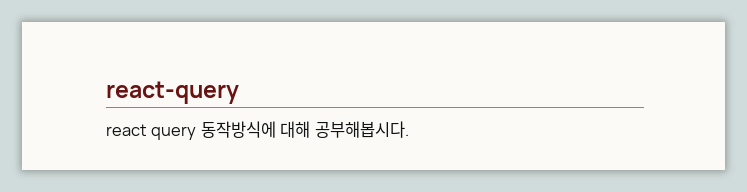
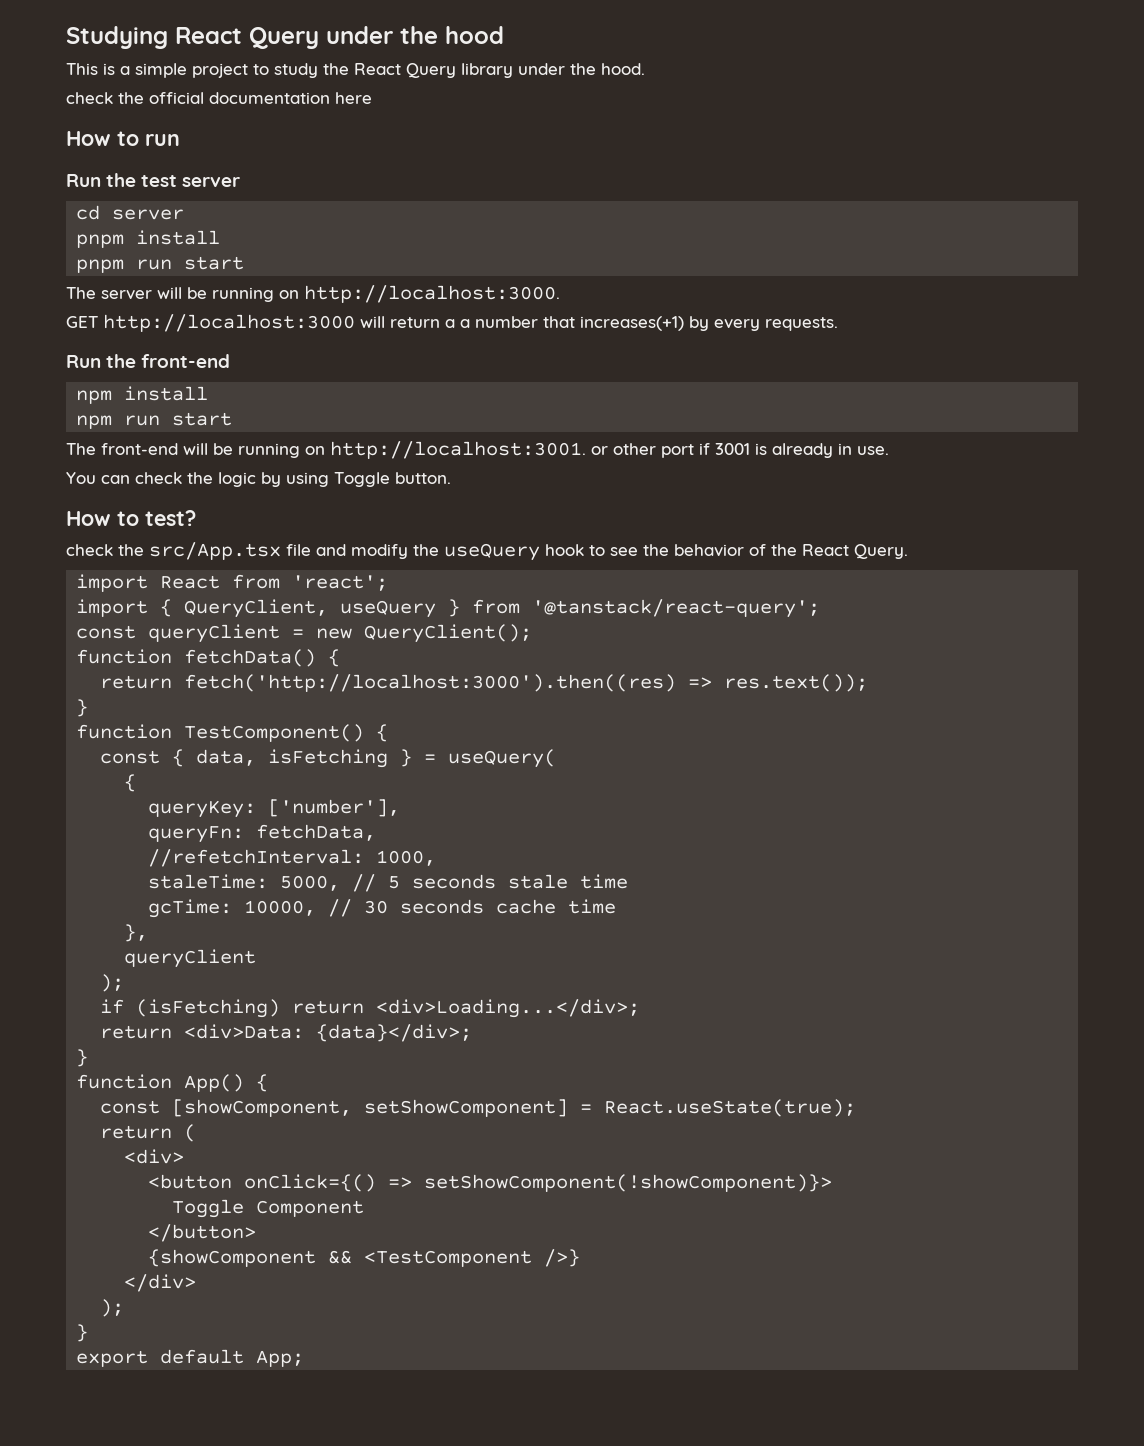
- react-query
- react query 동작방식에 대해 공부해봅시다.
+ Studying React Query under the hood
+ This is a simple project to study the React Query library under the hood.
+ check the official documentation here
+ How to run
+ Run the test server
+ cd server
+ pnpm install
+ pnpm run start
+ The server will be running on http://localhost:3000.
+ GET http://localhost:3000 will return a a number that increases(+1) by every requests.
+ Run the front-end
+ npm install
+ npm run start
+ The front-end will be running on http://localhost:3001. or other port if 3001 is already in use.
+ You can check the logic by using Toggle button.
+ How to test?
+ check the src/App.tsx file and modify the useQuery hook to see the behavior of the React Query.
+ import React from 'react';
+ import { QueryClient, useQuery } from '@tanstack/react-query';
+ const queryClient = new QueryClient();
+ function fetchData() {
+ return fetch('http://localhost:3000').then((res) => res.text());
+ }
+ function TestComponent() {
+ const { data, isFetching } = useQuery(
+ {
+ queryKey: ['number'],
+ queryFn: fetchData,
+ //refetchInterval: 1000,
+ staleTime: 5000, // 5 seconds stale time
+ gcTime: 10000, // 30 seconds cache time
+ },
+ queryClient
+ );
+ if (isFetching) return <div>Loading...</div>;
+ return <div>Data: {data}</div>;
+ }
+ function App() {
+ const [showComponent, setShowComponent] = React.useState(true);
+ return (
+ <div>
+ <button onClick={() => setShowComponent(!showComponent)}>
+ Toggle Component
+ </button>
+ {showComponent && <TestComponent />}
+ </div>
+ );
+ }
+ export default App;

